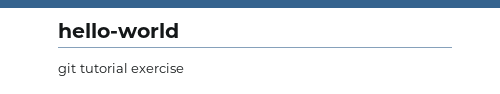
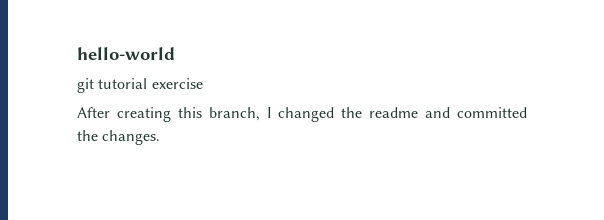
+ After creating this branch, I changed the readme and committed the changes.

